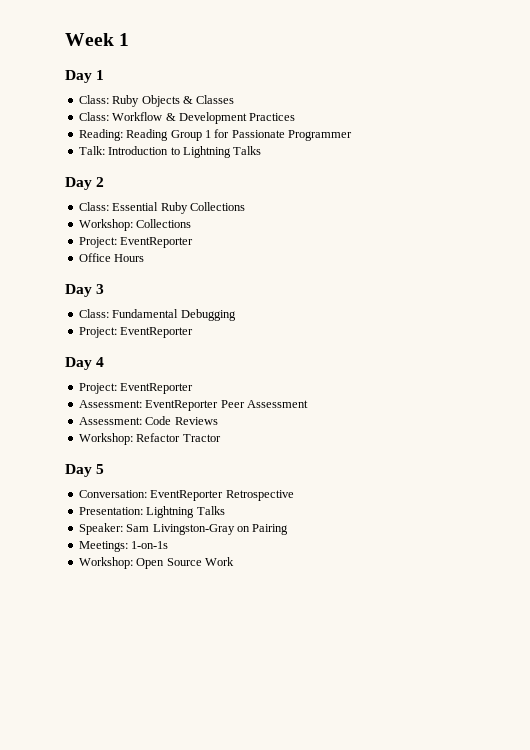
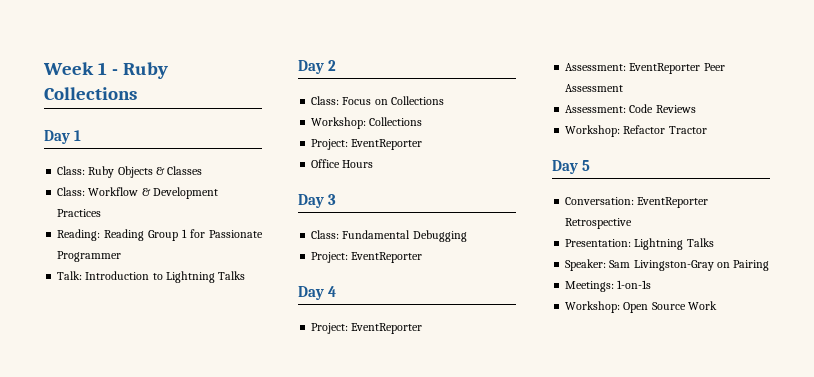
- Week 1
+ Week 1 - Ruby Collections
- Class: Essential Ruby Collections
+ Class: Focus on Collections

